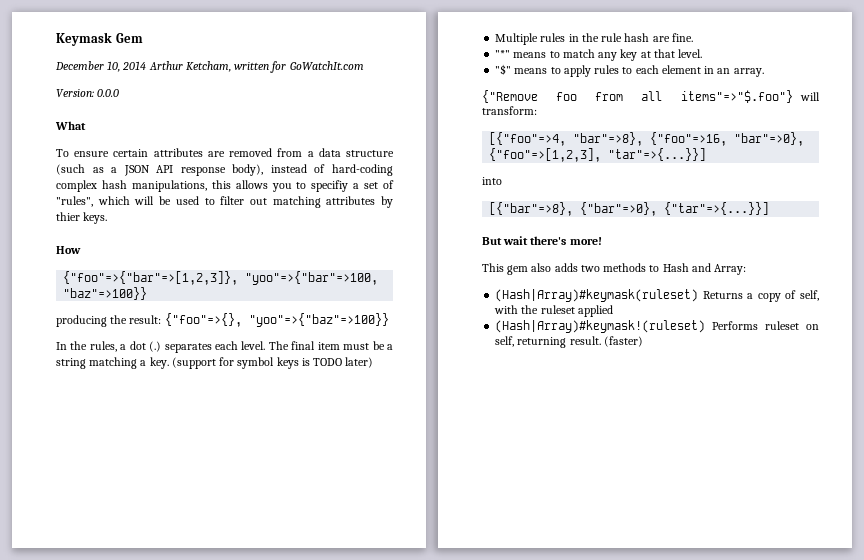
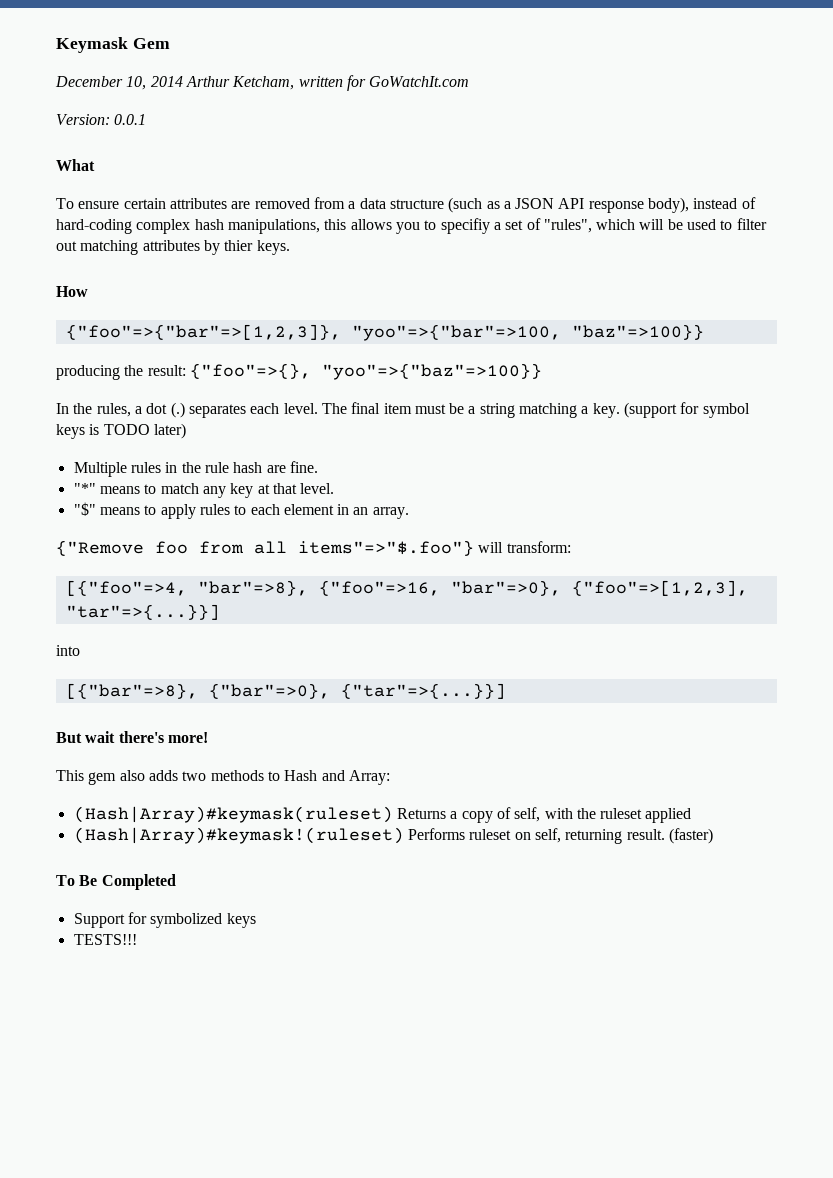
- Version: 0.0.0
+ Version: 0.0.1
+ To Be Completed
+ Support for symbolized keys
+ TESTS!!!

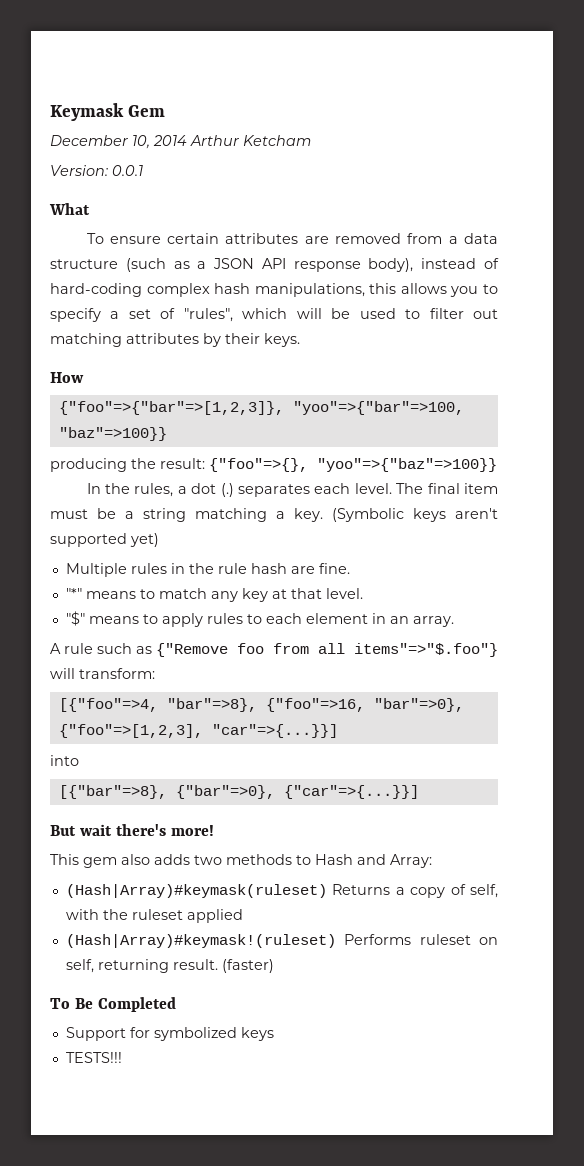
- December 10, 2014 Arthur Ketcham, written for GoWatchIt.com
+ December 10, 2014 Arthur Ketcham
- To ensure certain attributes are removed from a data structure (such as a JSON API response body), instead of hard-coding complex hash manipulations, this allows you to specifiy a set of "rules", which will be used to filter out matching attributes by thier keys.
+ To ensure certain attributes are removed from a data structure (such as a JSON API response body), instead of hard-coding complex hash manipulations, this allows you to specify a set of "rules", which will be used to filter out matching attributes by their keys.
- (support for symbol keys is TODO later)
+ (Symbolic keys aren't supported yet)
- {"Remove foo from all items"=>"$.foo"} will transform:
+ A rule such as {"Remove foo from all items"=>"$.foo"} will transform:
- [{"foo"=>4, "bar"=>8}, {"foo"=>16, "bar"=>0}, {"foo"=>[1,2,3], "tar"=>{...}}]
+ [{"foo"=>4, "bar"=>8}, {"foo"=>16, "bar"=>0}, {"foo"=>[1,2,3], "car"=>{...}}]
- [{"bar"=>8}, {"bar"=>0}, {"tar"=>{...}}]
+ [{"bar"=>8}, {"bar"=>0}, {"car"=>{...}}]

